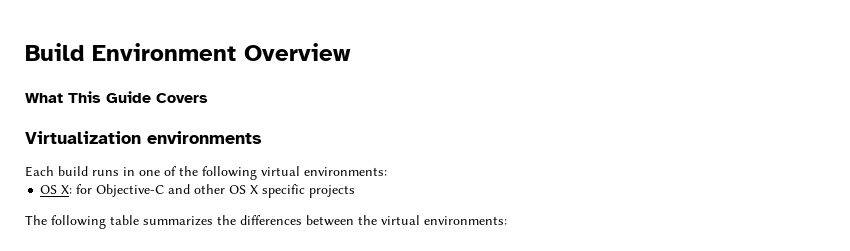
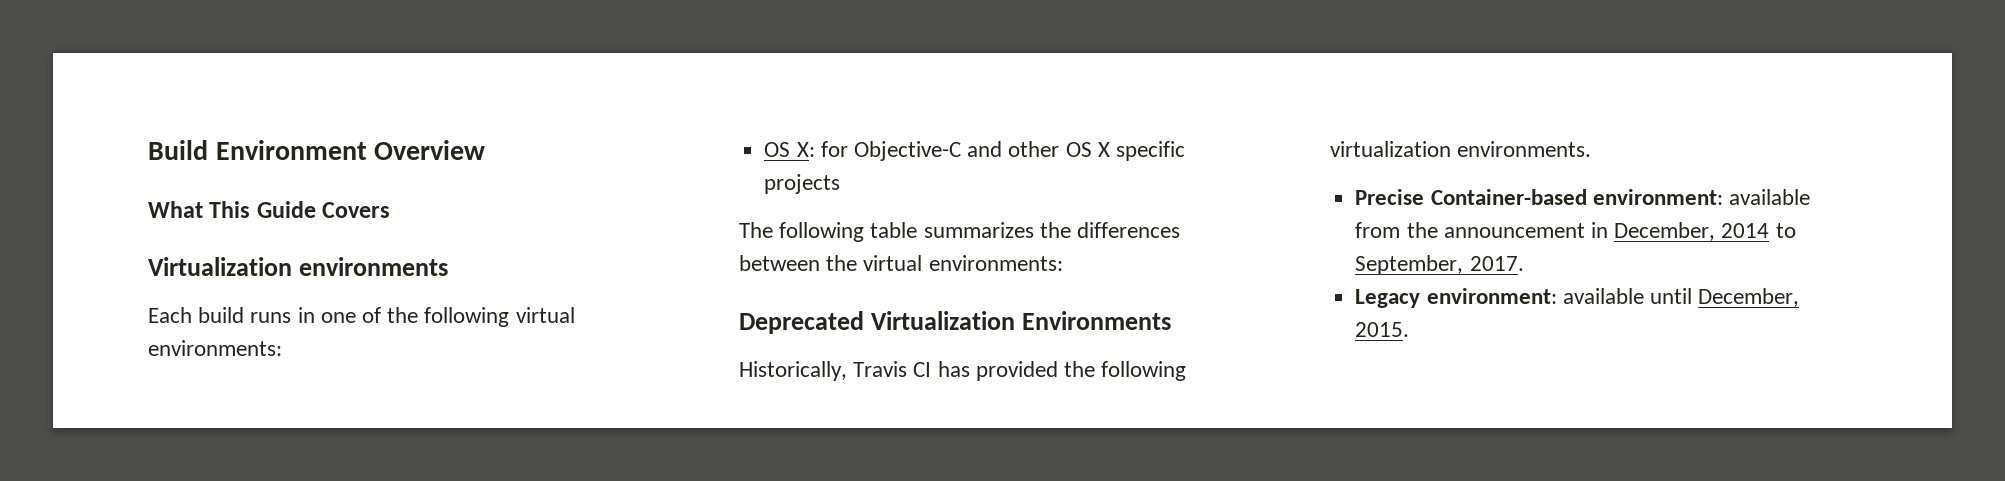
+ Deprecated Virtualization Environments
+ Historically, Travis CI has provided the following virtualization environments.
+ Precise Container-based environment: available from the announcement in December, 2014 to September, 2017.
+ Legacy environment: available until December, 2015.

